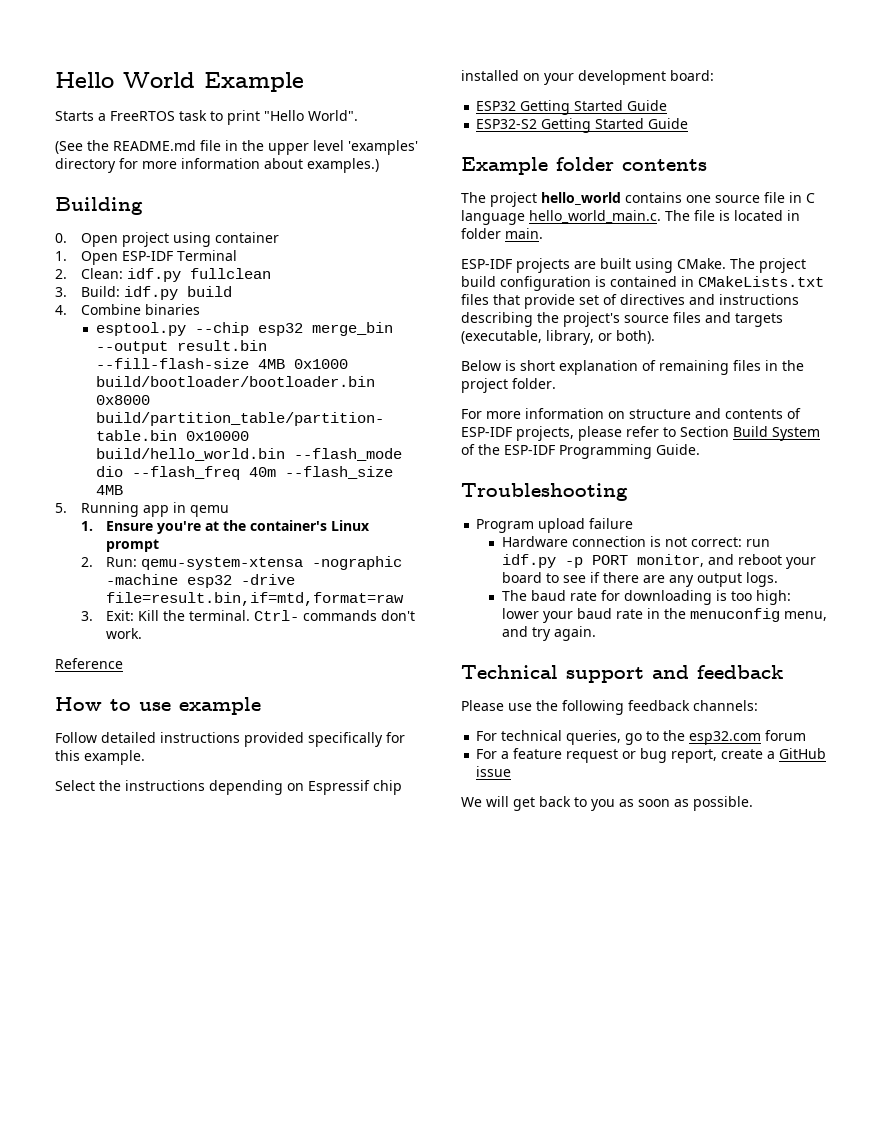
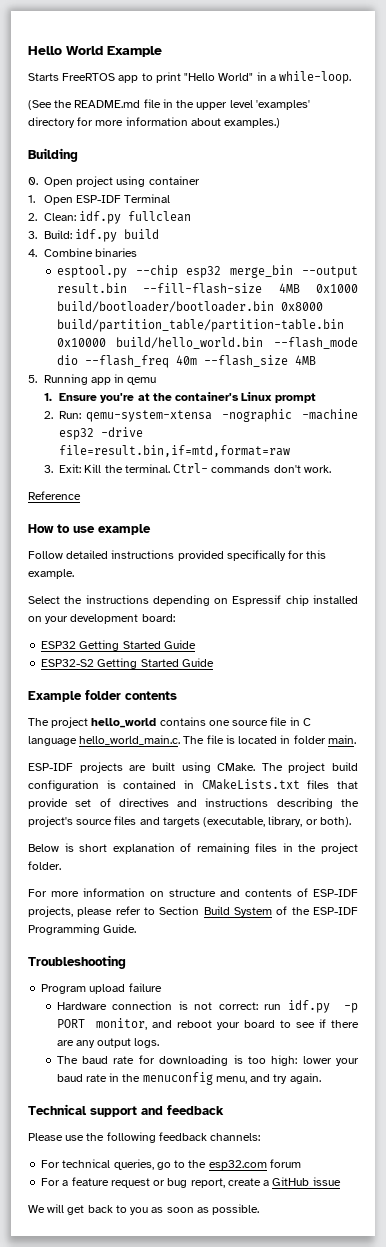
- Starts a FreeRTOS task to print "Hello World".
+ Starts FreeRTOS app to print "Hello World" in a while-loop.

